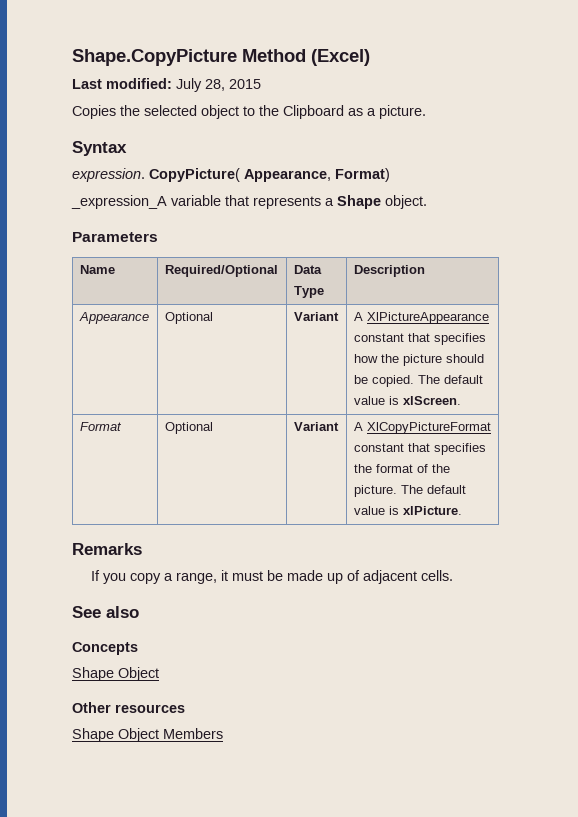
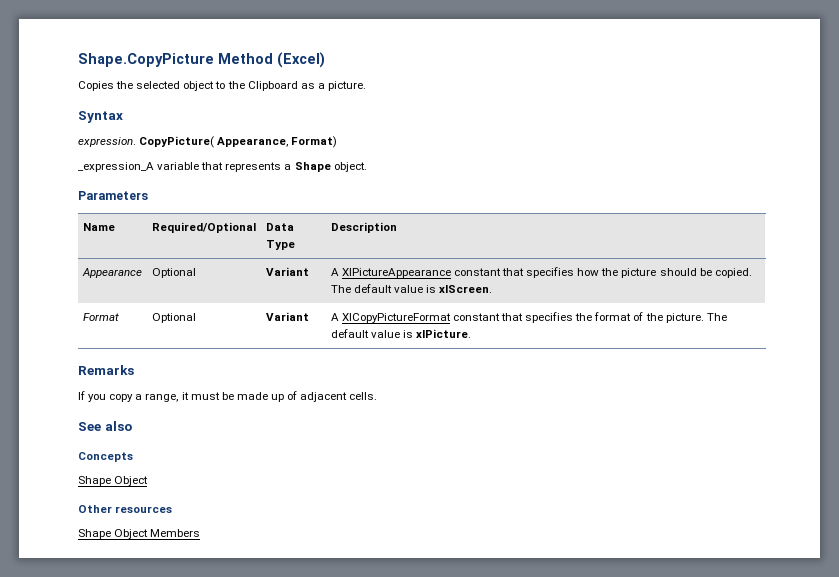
- Last modified: July 28, 2015

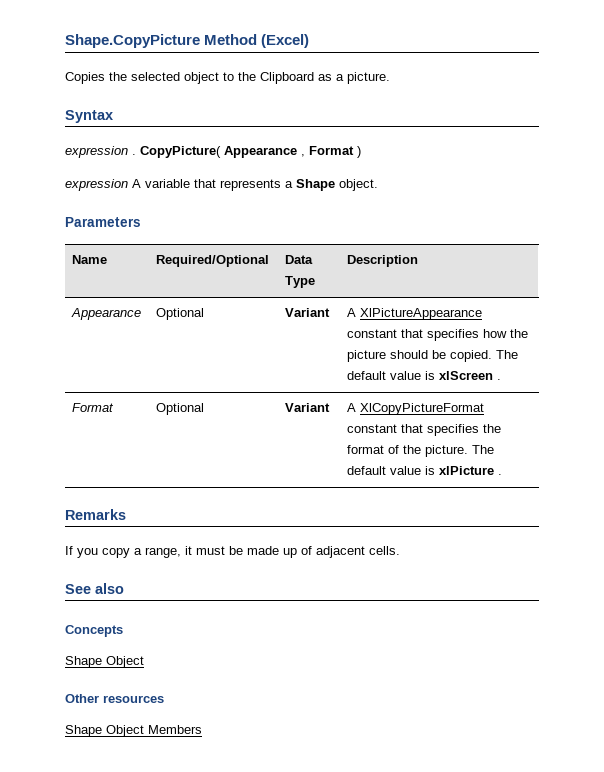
- expression. CopyPicture( Appearance, Format)
- _expression_A variable that represents a Shape object.
+ expression . CopyPicture( Appearance , Format )
+ expression A variable that represents a Shape object.
- Appearance | Optional | Variant | A XlPictureAppearance constant that specifies how the picture should be copied. The default value is xlScreen.
+ Appearance | Optional | Variant | A XlPictureAppearance constant that specifies how the picture should be copied. The default value is xlScreen .
- Format | Optional | Variant | A XlCopyPictureFormat constant that specifies the format of the picture. The default value is xlPicture.
+ Format | Optional | Variant | A XlCopyPictureFormat constant that specifies the format of the picture. The default value is xlPicture .

